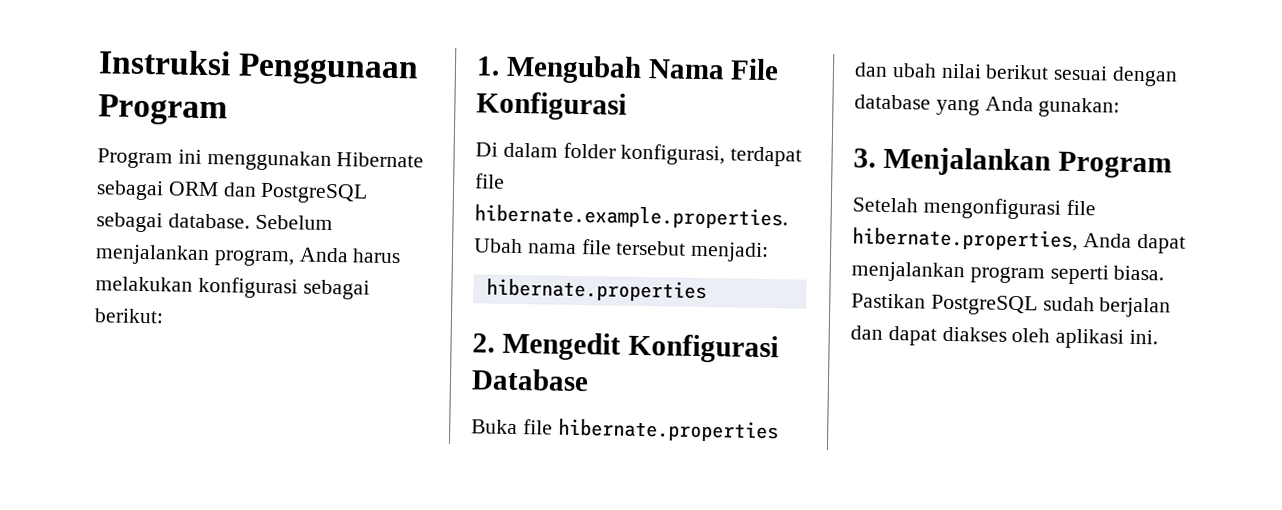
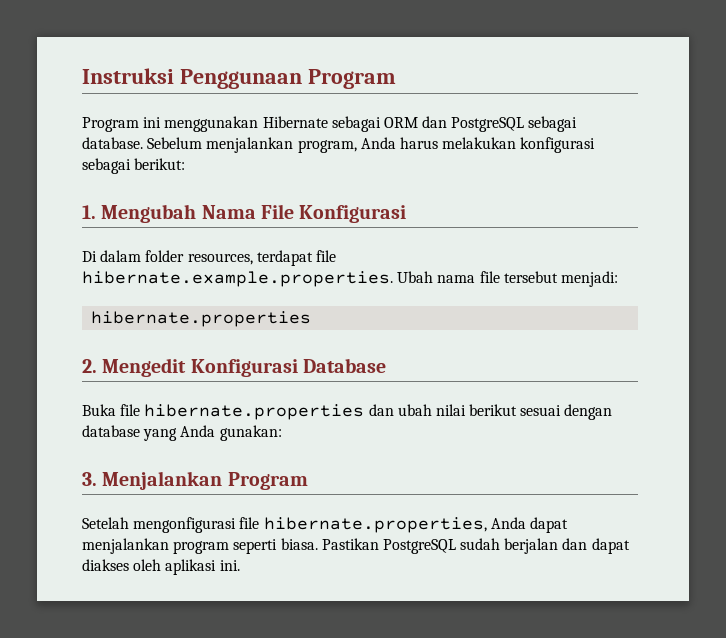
- Di dalam folder konfigurasi, terdapat file hibernate.example.properties. Ubah nama file tersebut menjadi:
+ Di dalam folder resources, terdapat file hibernate.example.properties. Ubah nama file tersebut menjadi:

